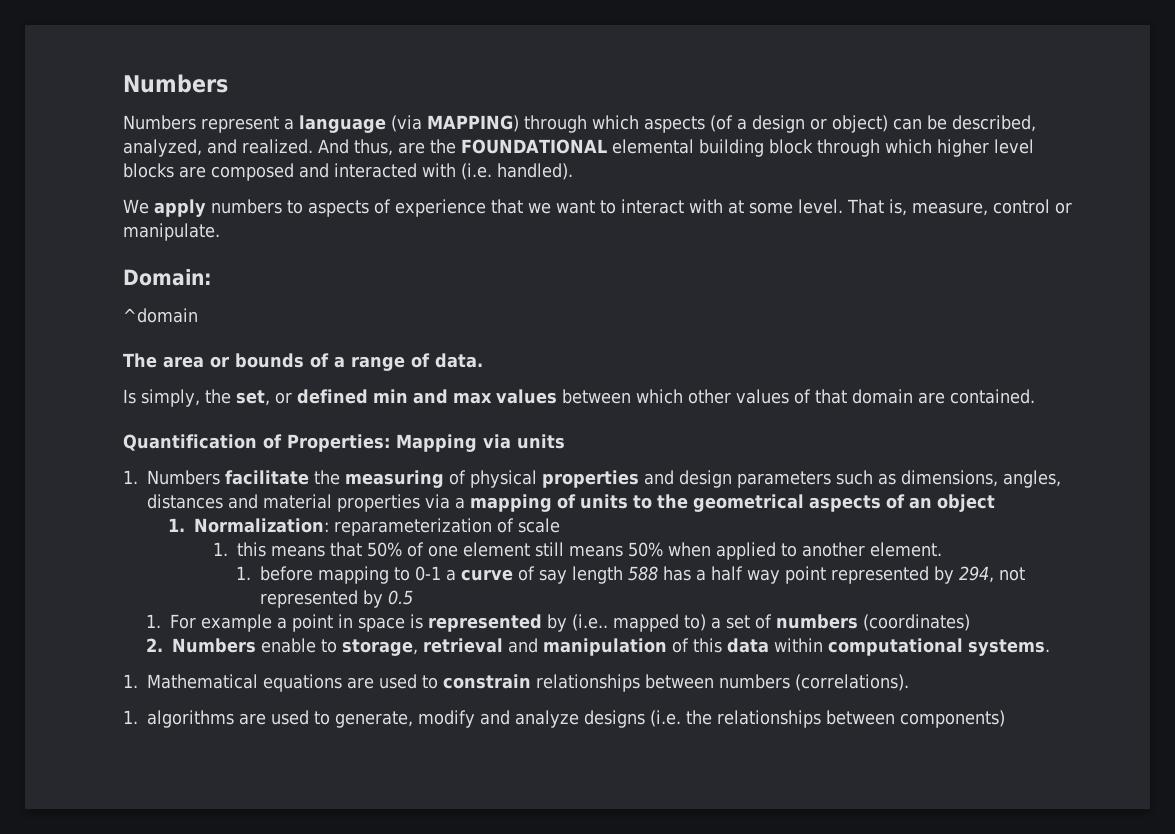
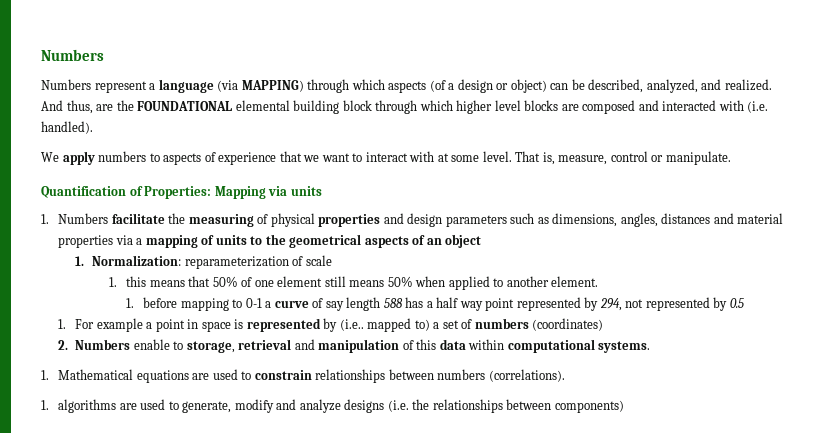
- Domain:
- ^domain
- The area or bounds of a range of data.
- Is simply, the set, or defined min and max values between which other values of that domain are contained.

